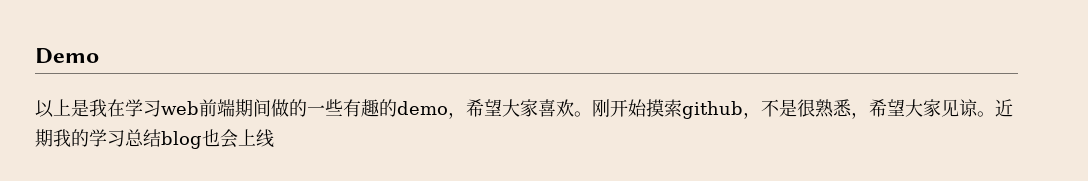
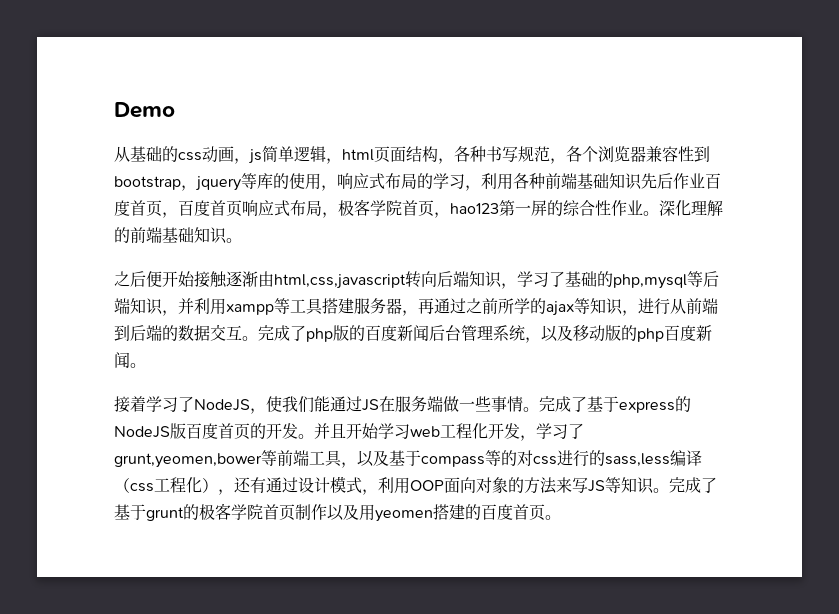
- 以上是我在学习web前端期间做的一些有趣的demo，希望大家喜欢。刚开始摸索github，不是很熟悉，希望大家见谅。近期我的学习总结blog也会上线
+ 从基础的css动画，js简单逻辑，html页面结构，各种书写规范，各个浏览器兼容性到bootstrap，jquery等库的使用，响应式布局的学习，利用各种前端基础知识先后作业百度首页，百度首页响应式布局，极客学院首页，hao123第一屏的综合性作业。深化理解的前端基础知识。
+ 之后便开始接触逐渐由html,css,javascript转向后端知识，学习了基础的php,mysql等后端知识，并利用xampp等工具搭建服务器，再通过之前所学的ajax等知识，进行从前端到后端的数据交互。完成了php版的百度新闻后台管理系统，以及移动版的php百度新闻。
+ 接着学习了NodeJS，使我们能通过JS在服务端做一些事情。完成了基于express的NodeJS版百度首页的开发。并且开始学习web工程化开发，学习了grunt,yeomen,bower等前端工具，以及基于compass等的对css进行的sass,less编译（css工程化），还有通过设计模式，利用OOP面向对象的方法来写JS等知识。完成了基于grunt的极客学院首页制作以及用yeomen搭建的百度首页。

